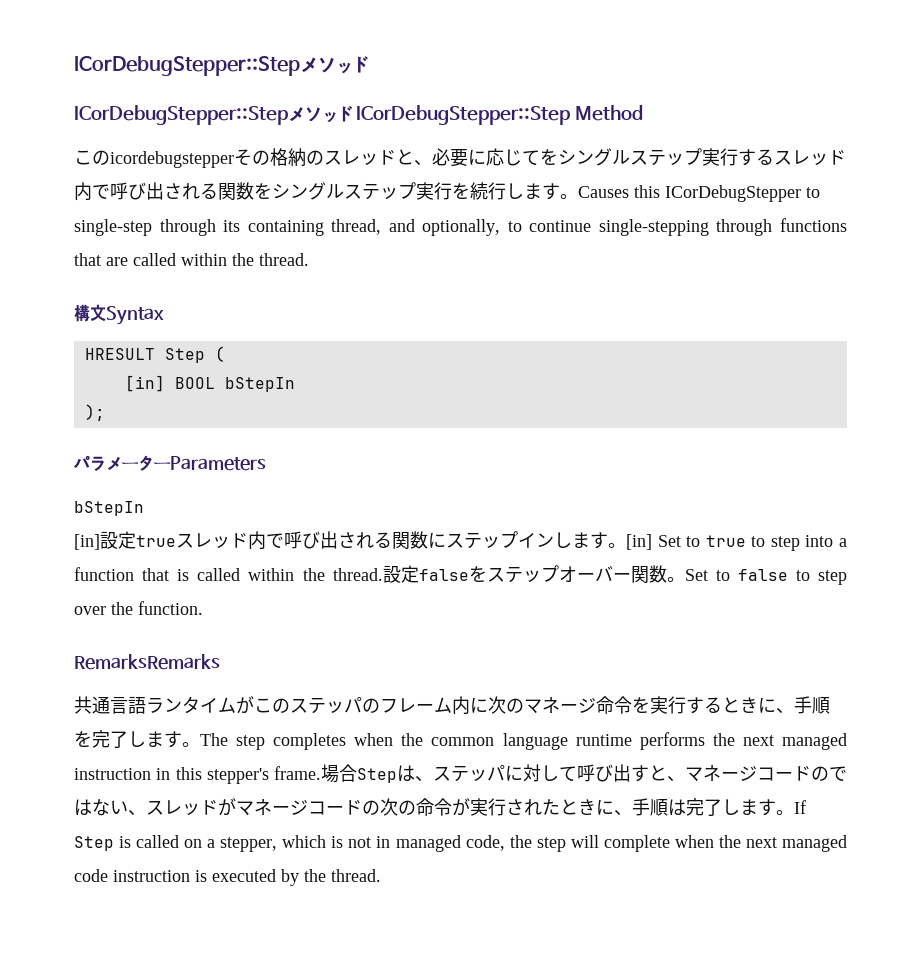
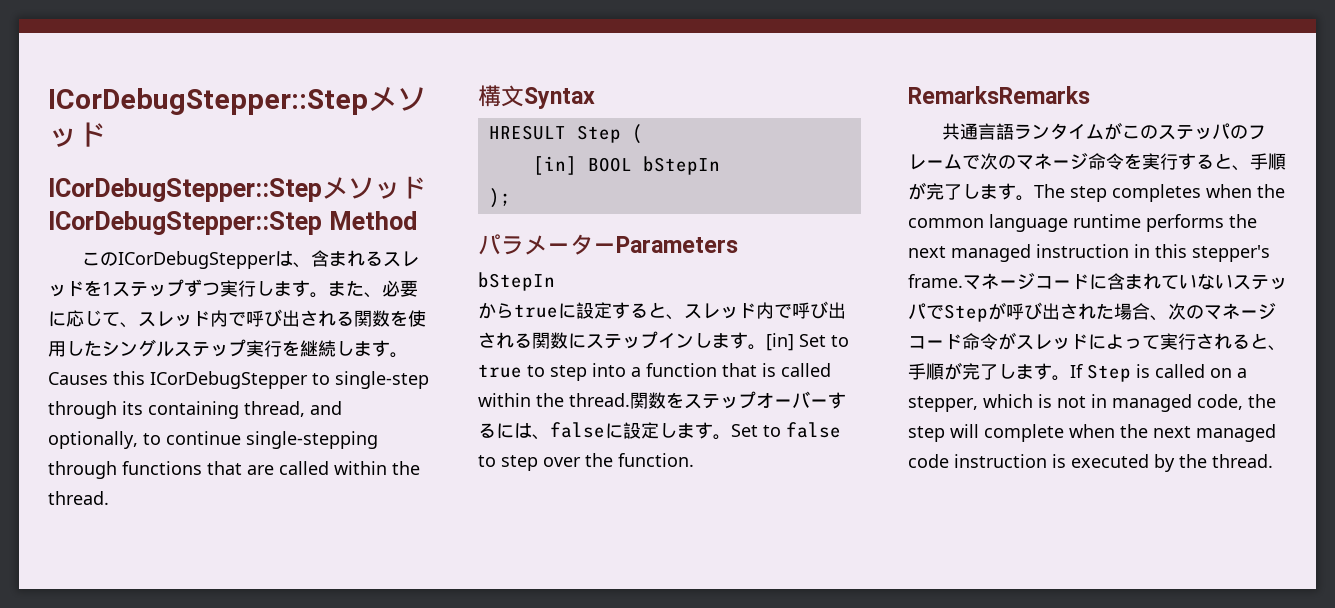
- このicordebugstepperその格納のスレッドと、必要に応じてをシングルステップ実行するスレッド内で呼び出される関数をシングルステップ実行を続行します。
+ このICorDebugStepperは、含まれるスレッドを1ステップずつ実行します。また、必要に応じて、スレッド内で呼び出される関数を使用したシングルステップ実行を継続します。
- [in]設定trueスレッド内で呼び出される関数にステップインします。
+ からtrueに設定すると、スレッド内で呼び出される関数にステップインします。
- 設定falseをステップオーバー関数。
+ 関数をステップオーバーするには、falseに設定します。
- 共通言語ランタイムがこのステッパのフレーム内に次のマネージ命令を実行するときに、手順を完了します。
+ 共通言語ランタイムがこのステッパのフレームで次のマネージ命令を実行すると、手順が完了します。
- 場合Stepは、ステッパに対して呼び出すと、マネージコードのではない、スレッドがマネージコードの次の命令が実行されたときに、手順は完了します。
+ マネージコードに含まれていないステッパでStepが呼び出された場合、次のマネージコード命令がスレッドによって実行されると、手順が完了します。

